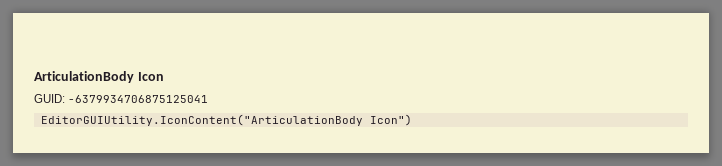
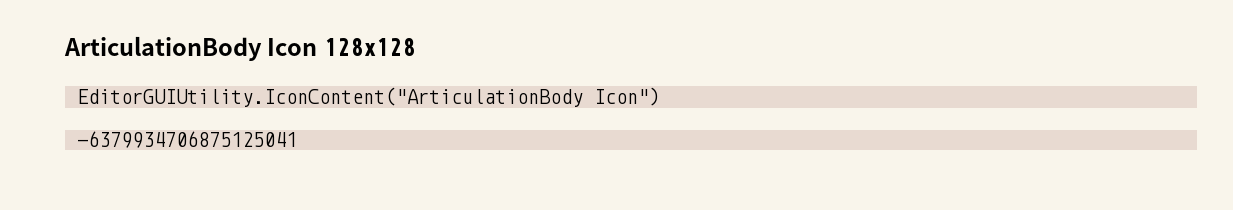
- ArticulationBody Icon
- GUID: -6379934706875125041
+ ArticulationBody Icon 128x128
+ -6379934706875125041

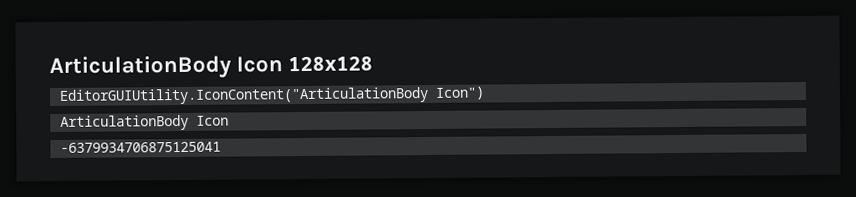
  EditorGUIUtility.IconContent("ArticulationBody Icon")
+ ArticulationBody Icon

